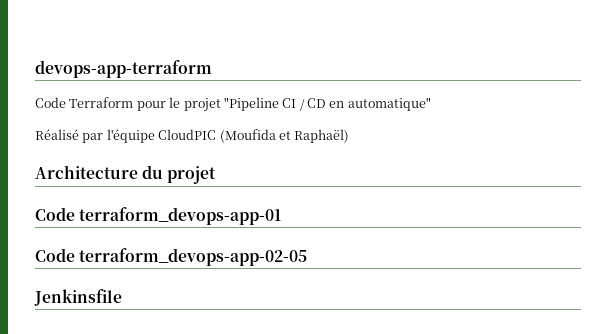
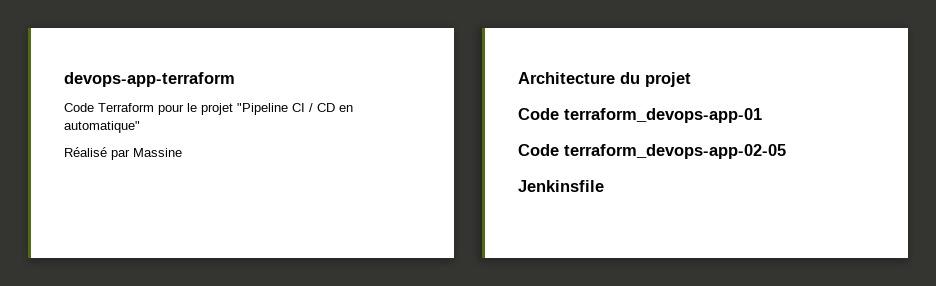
- Réalisé par l'équipe CloudPIC (Moufida et Raphaël)
+ Réalisé par Massine

